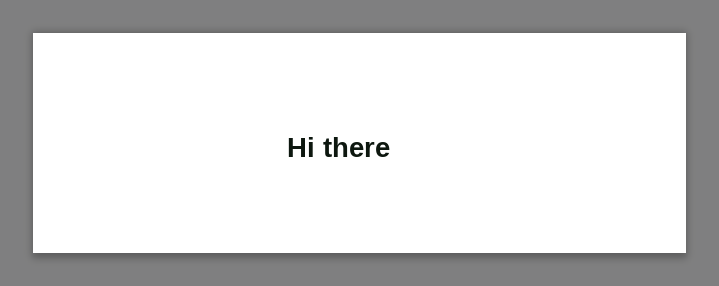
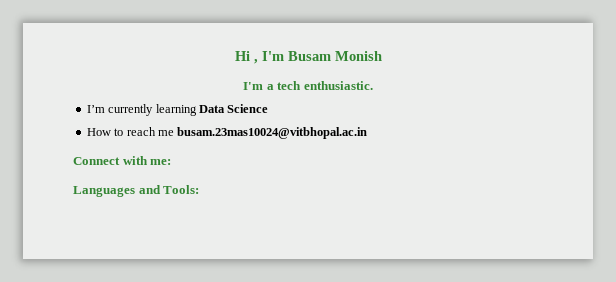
- Hi there
+ Hi , I'm Busam Monish
+ I'm a tech enthusiastic.
+ I’m currently learning Data Science
+ How to reach me busam.23mas10024@vitbhopal.ac.in
+ Connect with me:
+ Languages and Tools:

